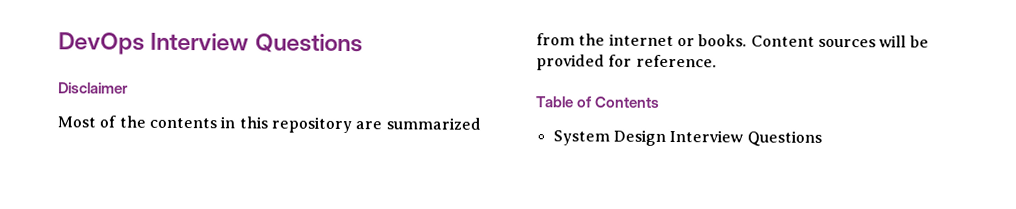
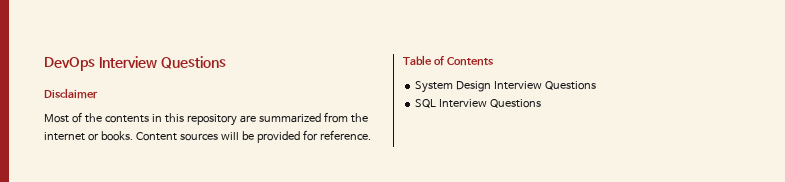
+ SQL Interview Questions

